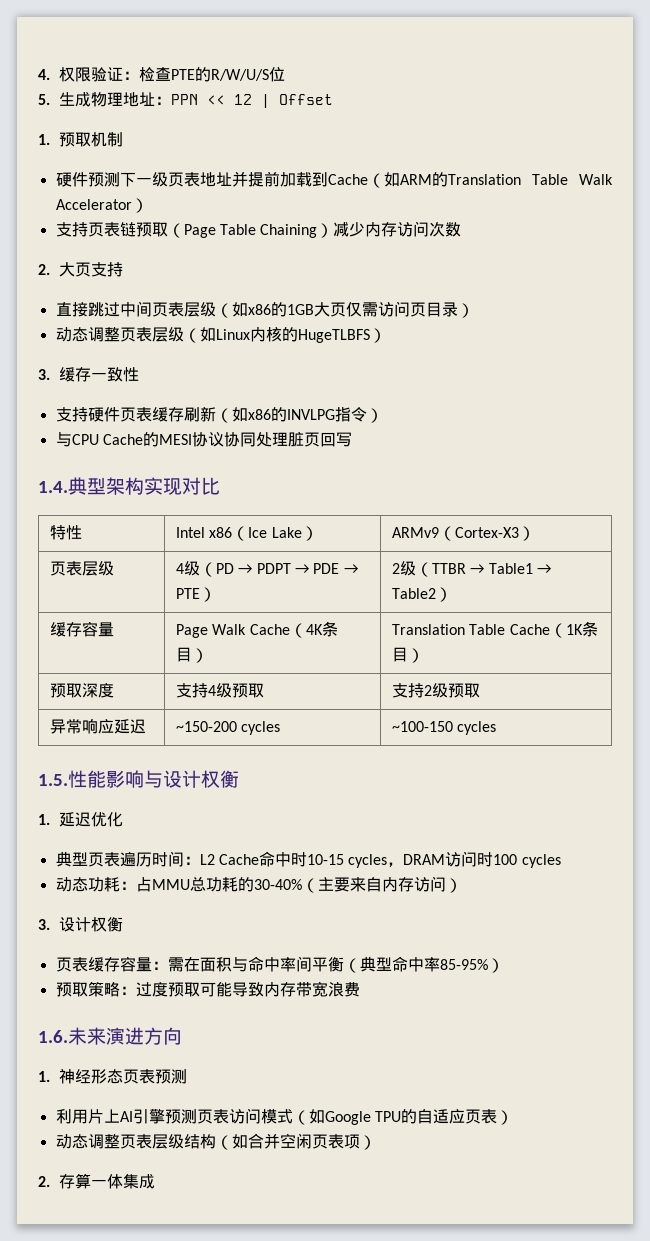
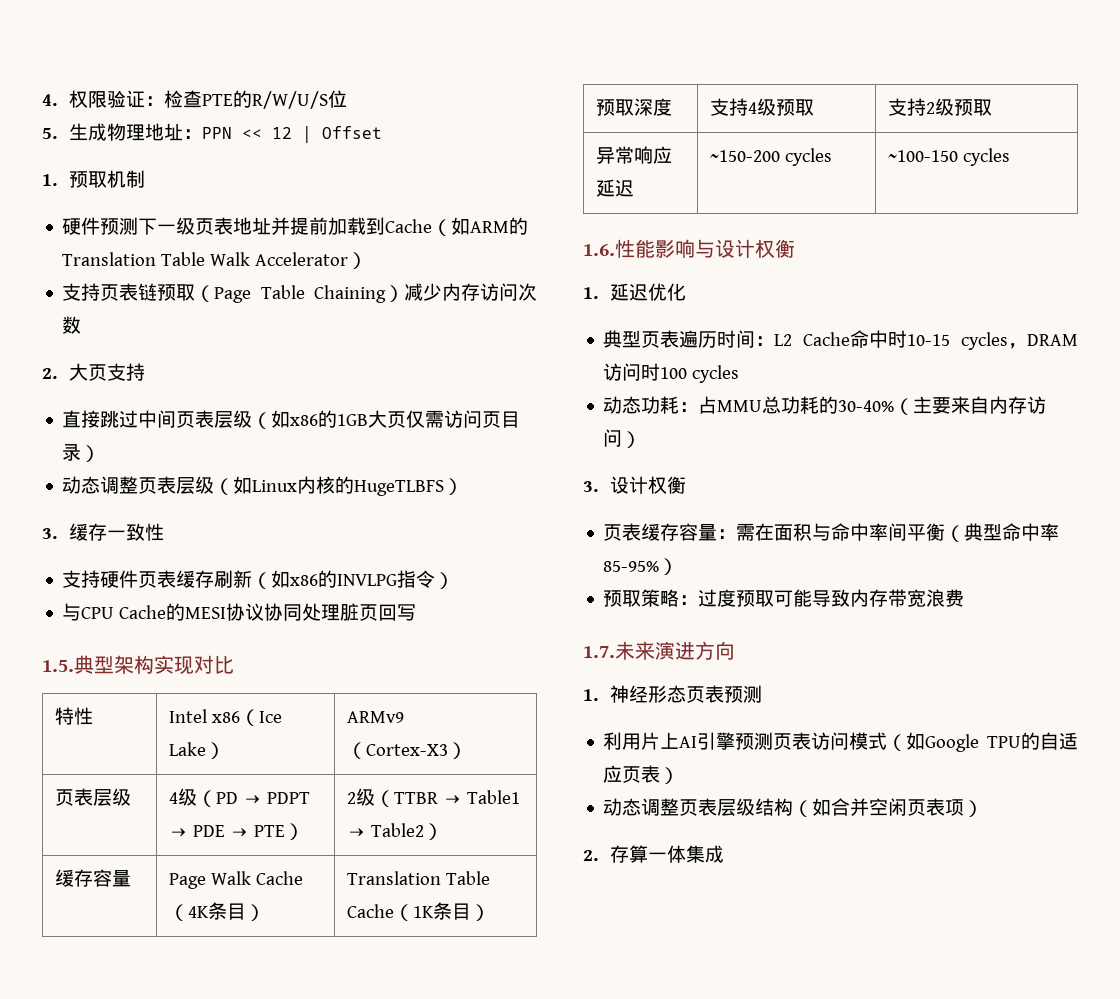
- 1.4.典型架构实现对比
+ 1.5.典型架构实现对比
- 1.5.性能影响与设计权衡
+ 1.6.性能影响与设计权衡
- 1.6.未来演进方向
+ 1.7.未来演进方向

